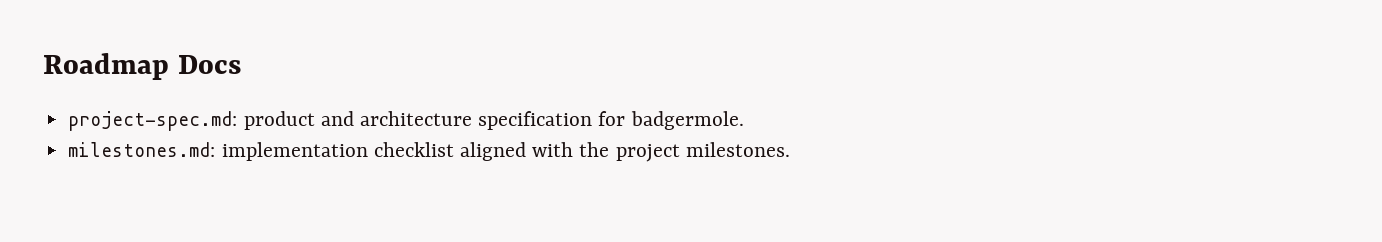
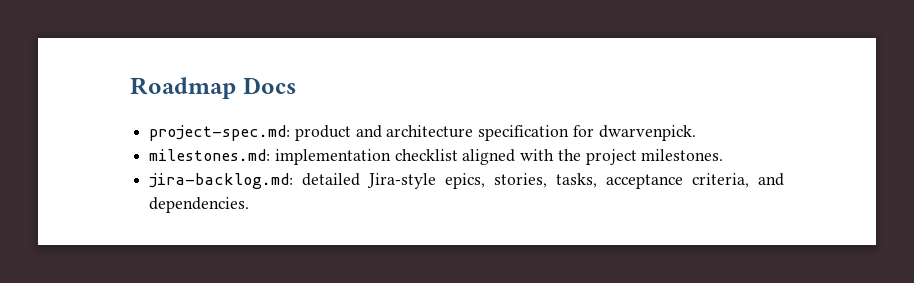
- project-spec.md: product and architecture specification for badgermole.
+ project-spec.md: product and architecture specification for dwarvenpick.
+ jira-backlog.md: detailed Jira-style epics, stories, tasks, acceptance criteria, and dependencies.

